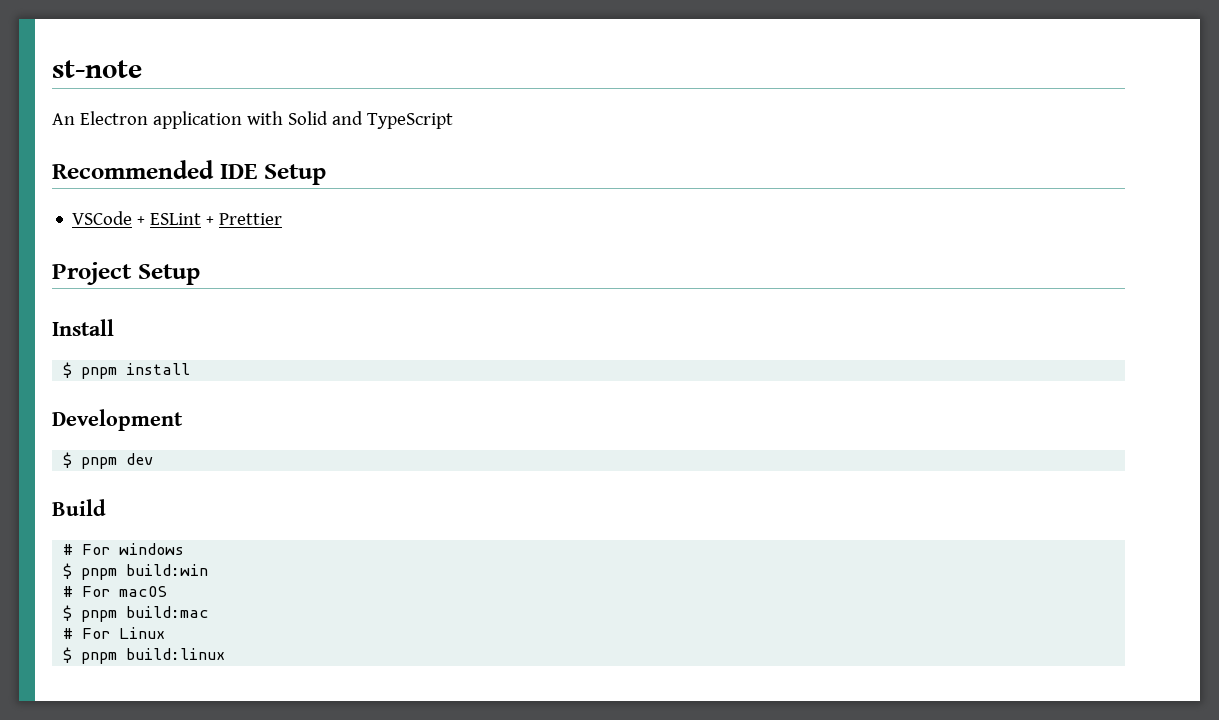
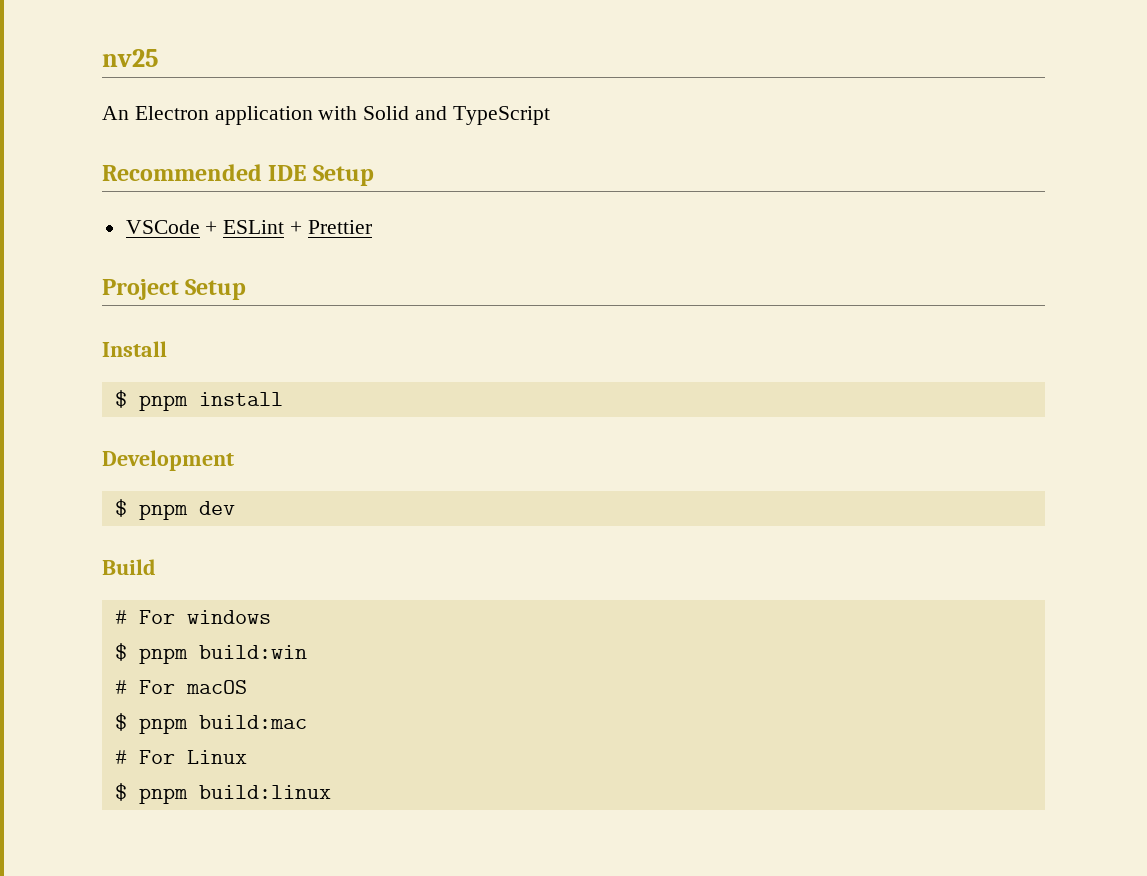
- st-note
+ nv25

